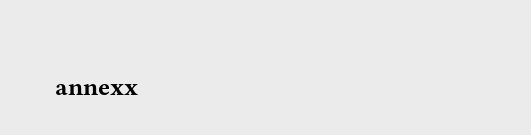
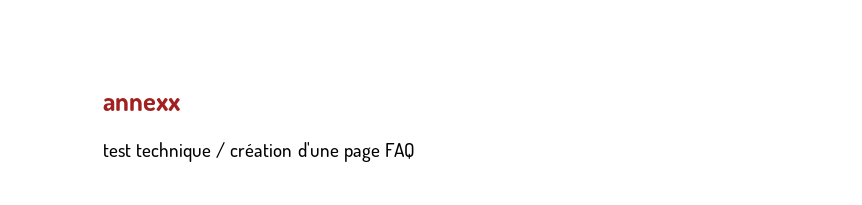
+ test technique / création d'une page FAQ

